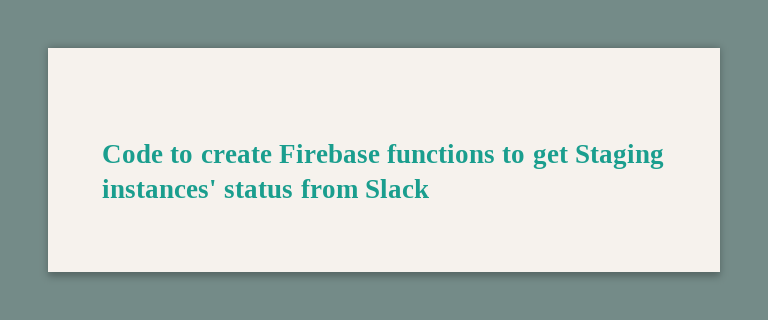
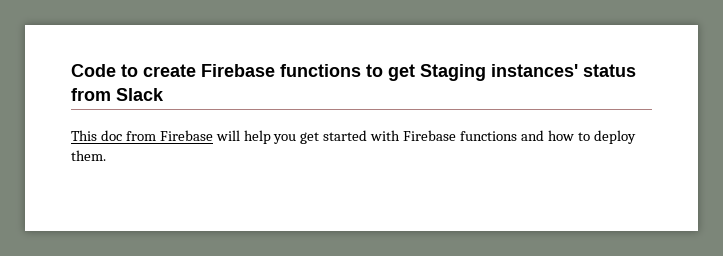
+ This doc from Firebase will help you get started with Firebase functions and how to deploy them.

